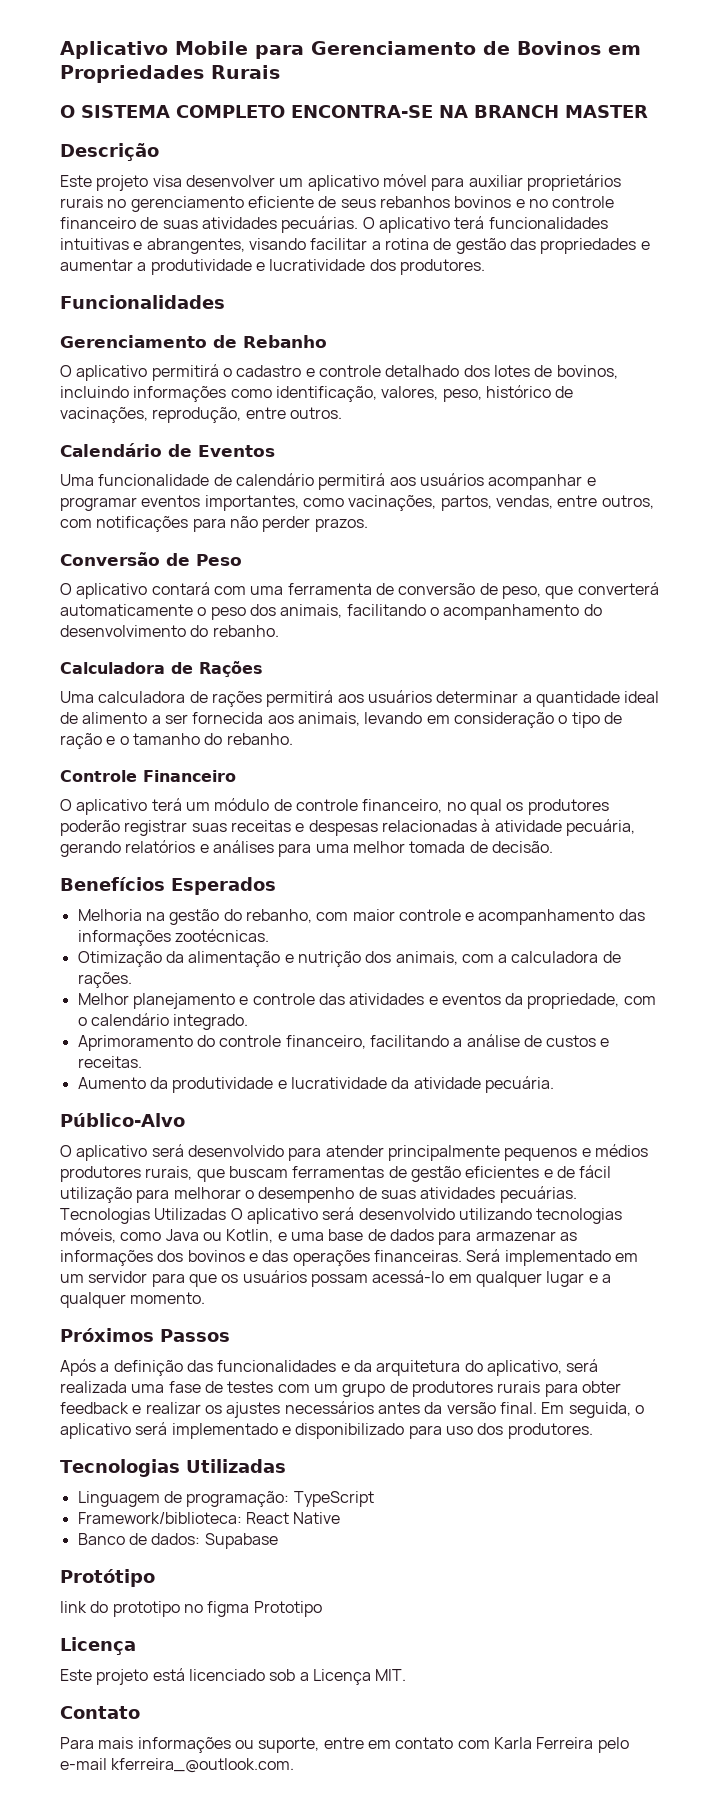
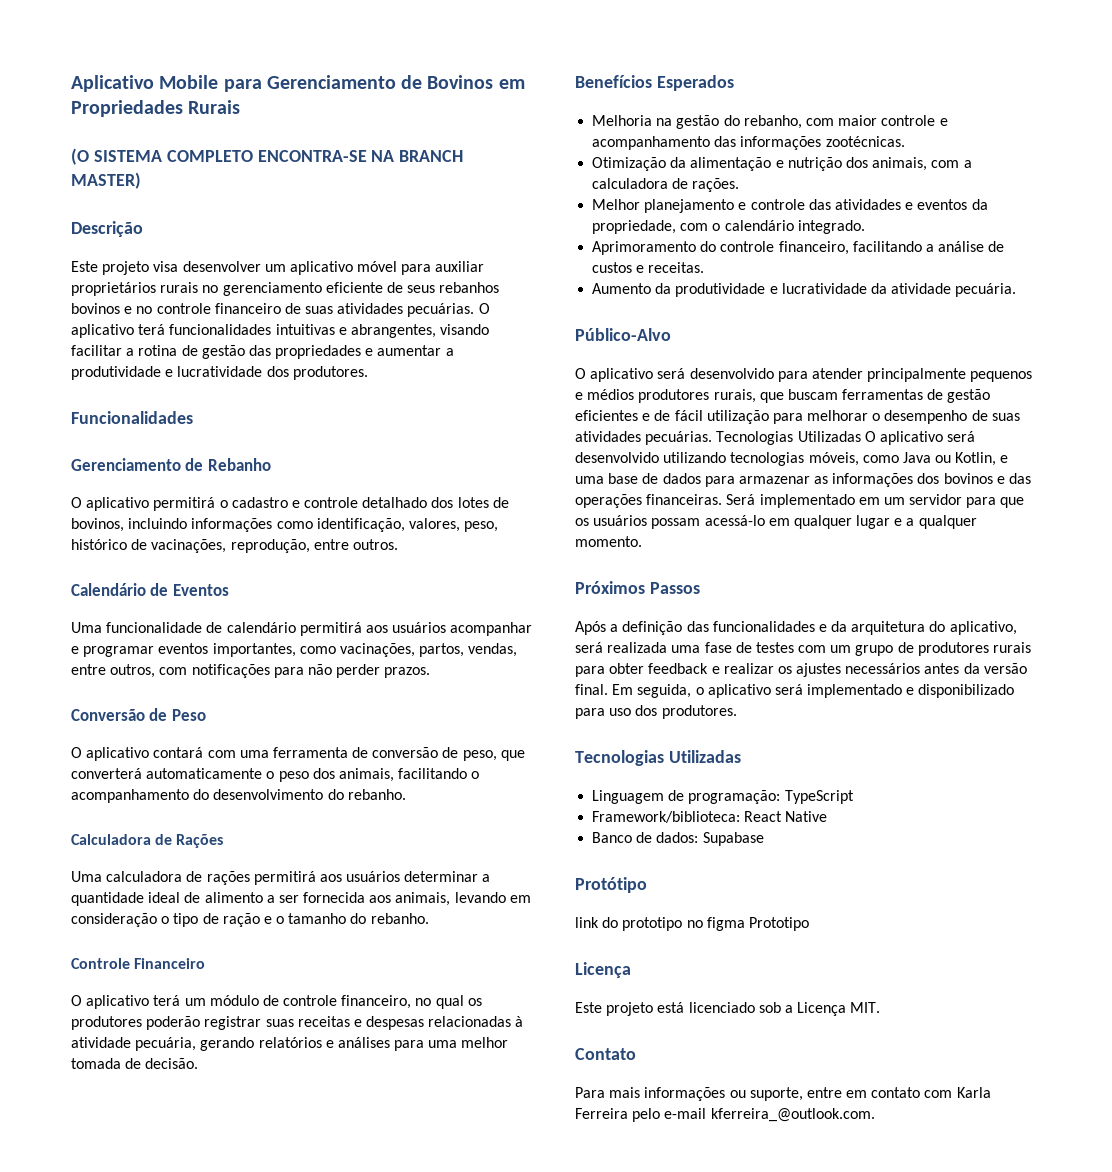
- O SISTEMA COMPLETO ENCONTRA-SE NA BRANCH MASTER
+ (O SISTEMA COMPLETO ENCONTRA-SE NA BRANCH MASTER)

